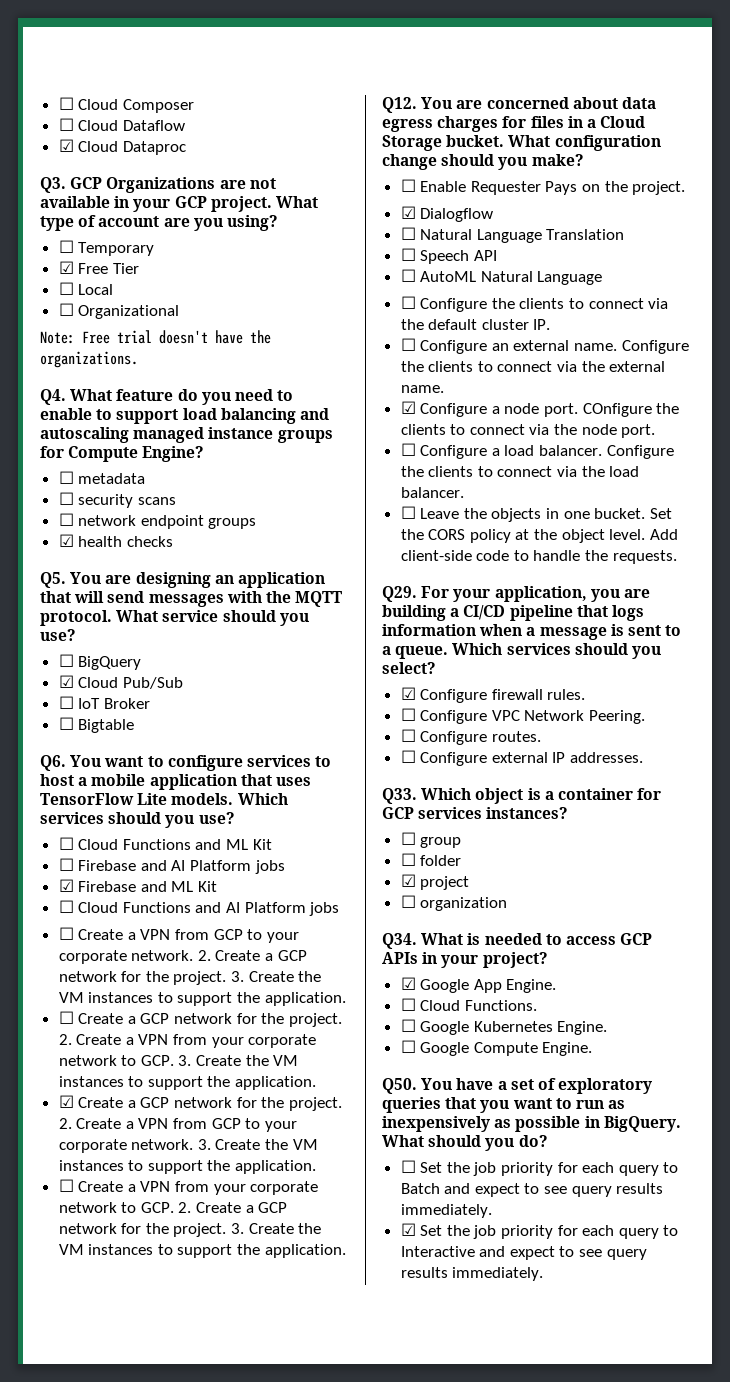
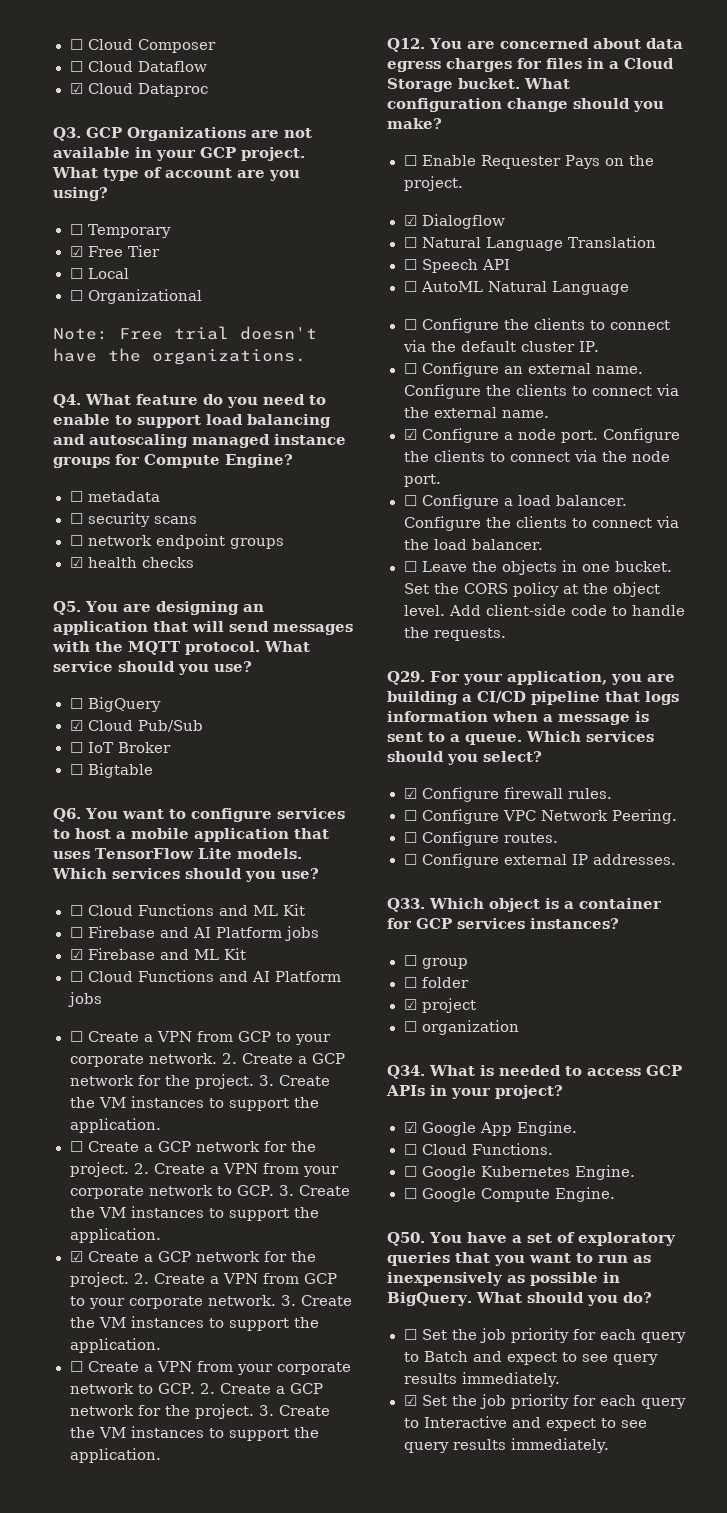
- COnfigure the clients to connect via the node port.
+ Configure the clients to connect via the node port.

